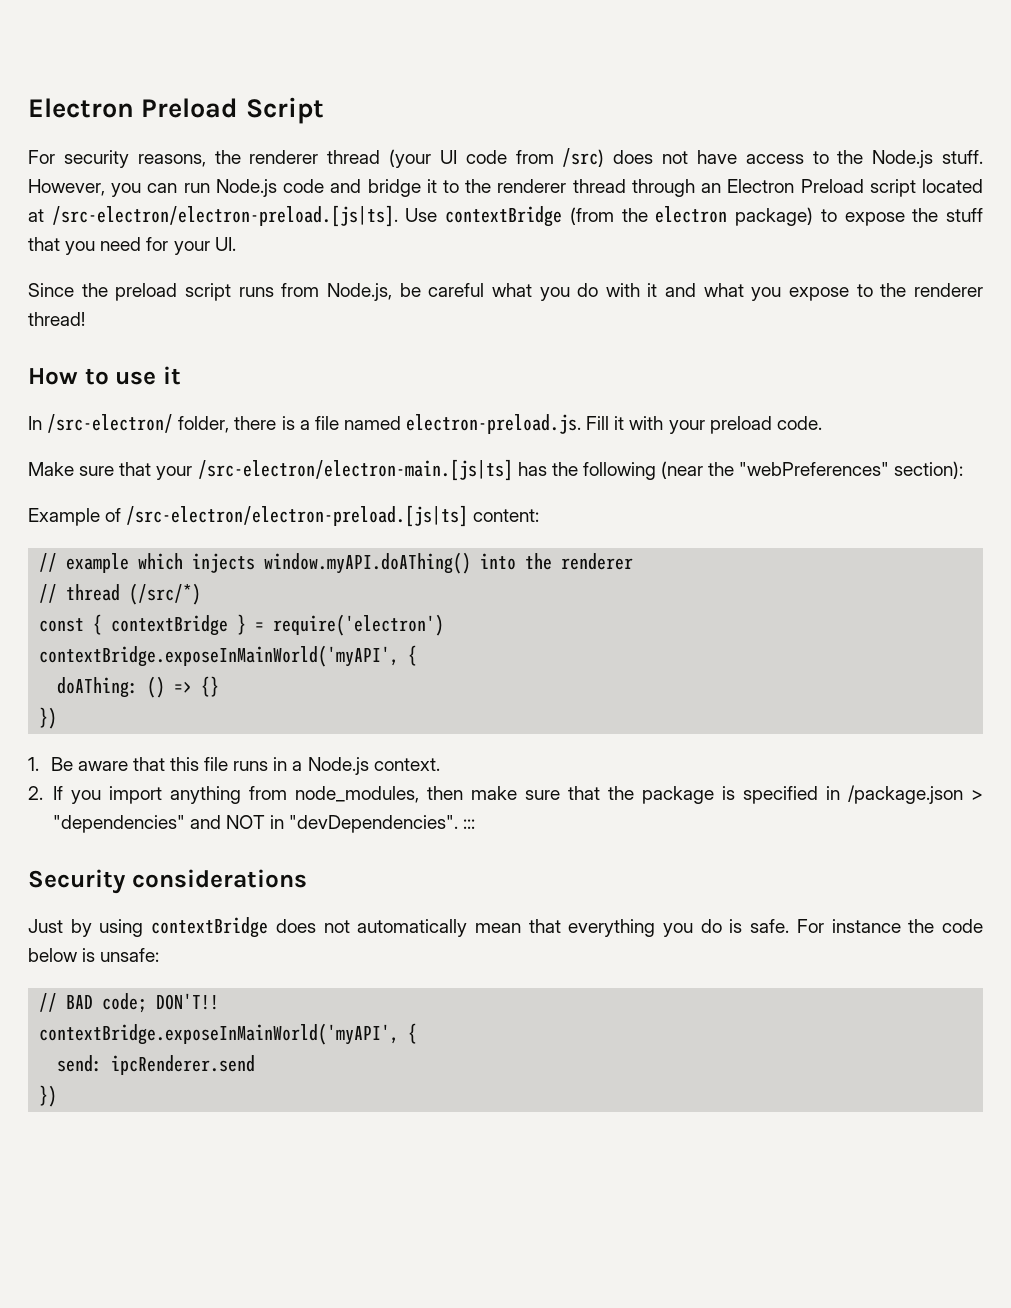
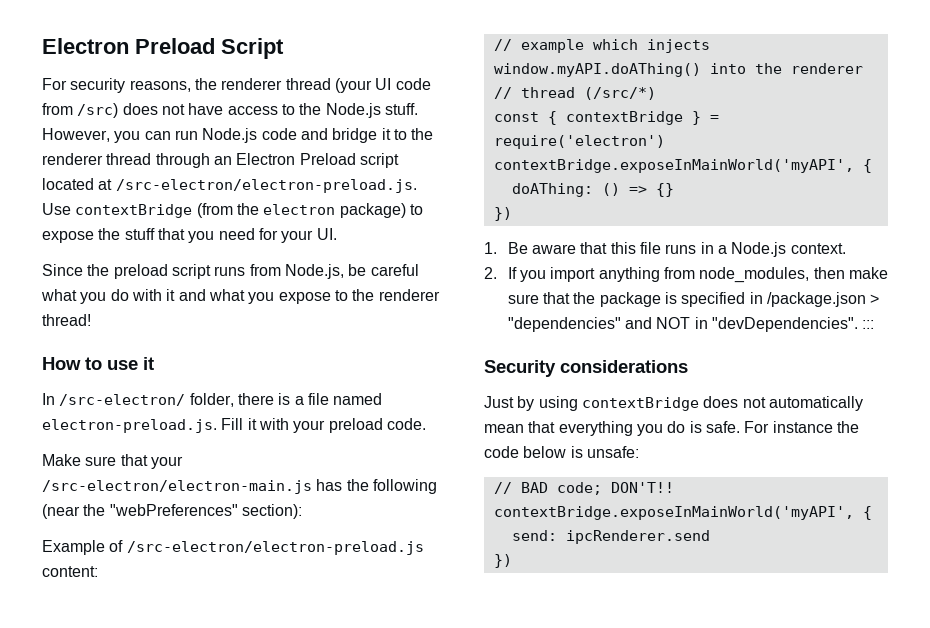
- However, you can run Node.js code and bridge it to the renderer thread through an Electron Preload script located at /src-electron/electron-preload.[js|ts]. Use contextBridge (from the electron package) to expose the stuff that you need for your UI.
+ However, you can run Node.js code and bridge it to the renderer thread through an Electron Preload script located at /src-electron/electron-preload.js. Use contextBridge (from the electron package) to expose the stuff that you need for your UI.
- Make sure that your /src-electron/electron-main.[js|ts] has the following (near the "webPreferences" section):
+ Make sure that your /src-electron/electron-main.js has the following (near the "webPreferences" section):
- Example of /src-electron/electron-preload.[js|ts] content:
+ Example of /src-electron/electron-preload.js content:

